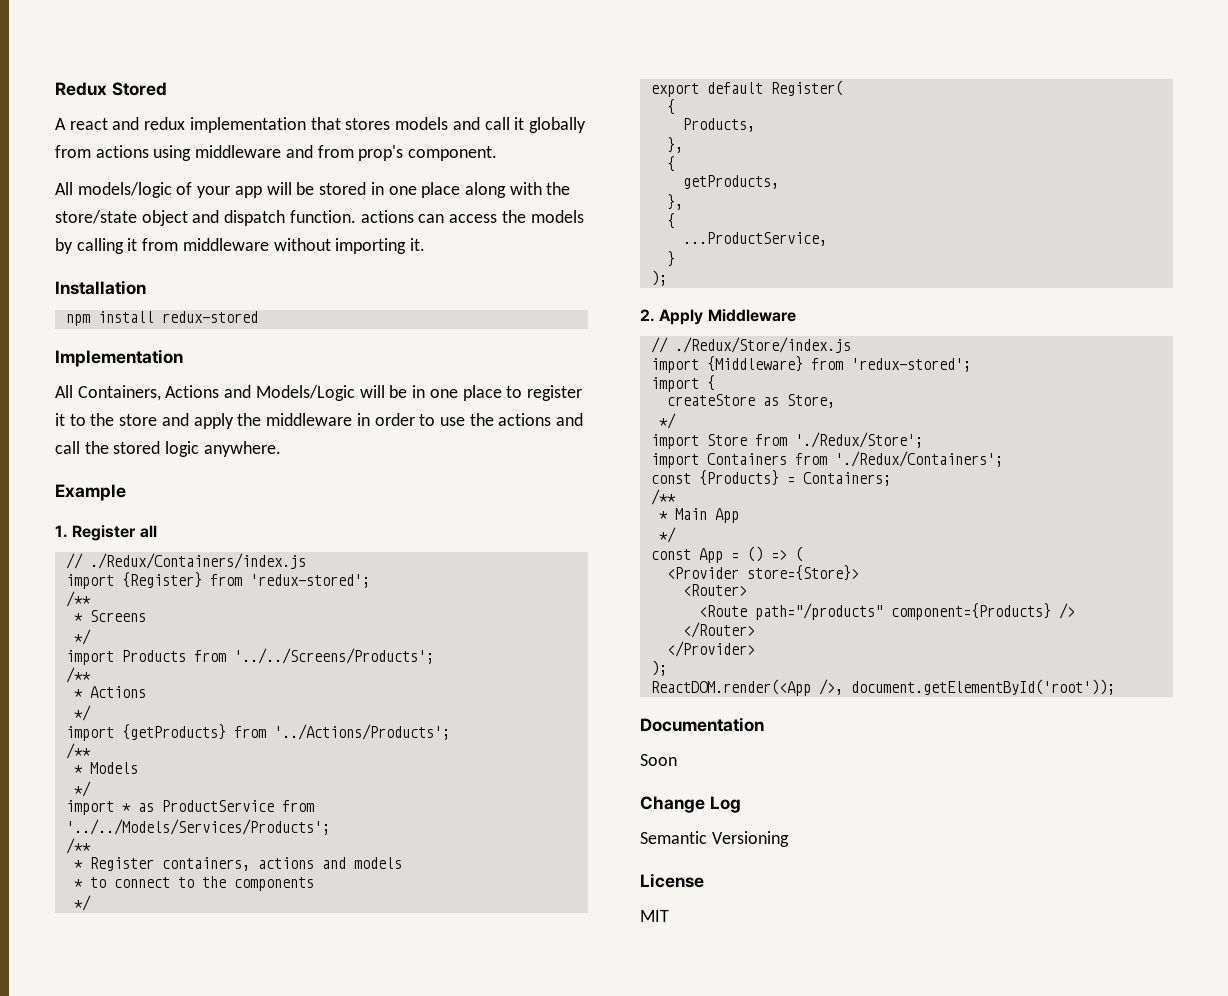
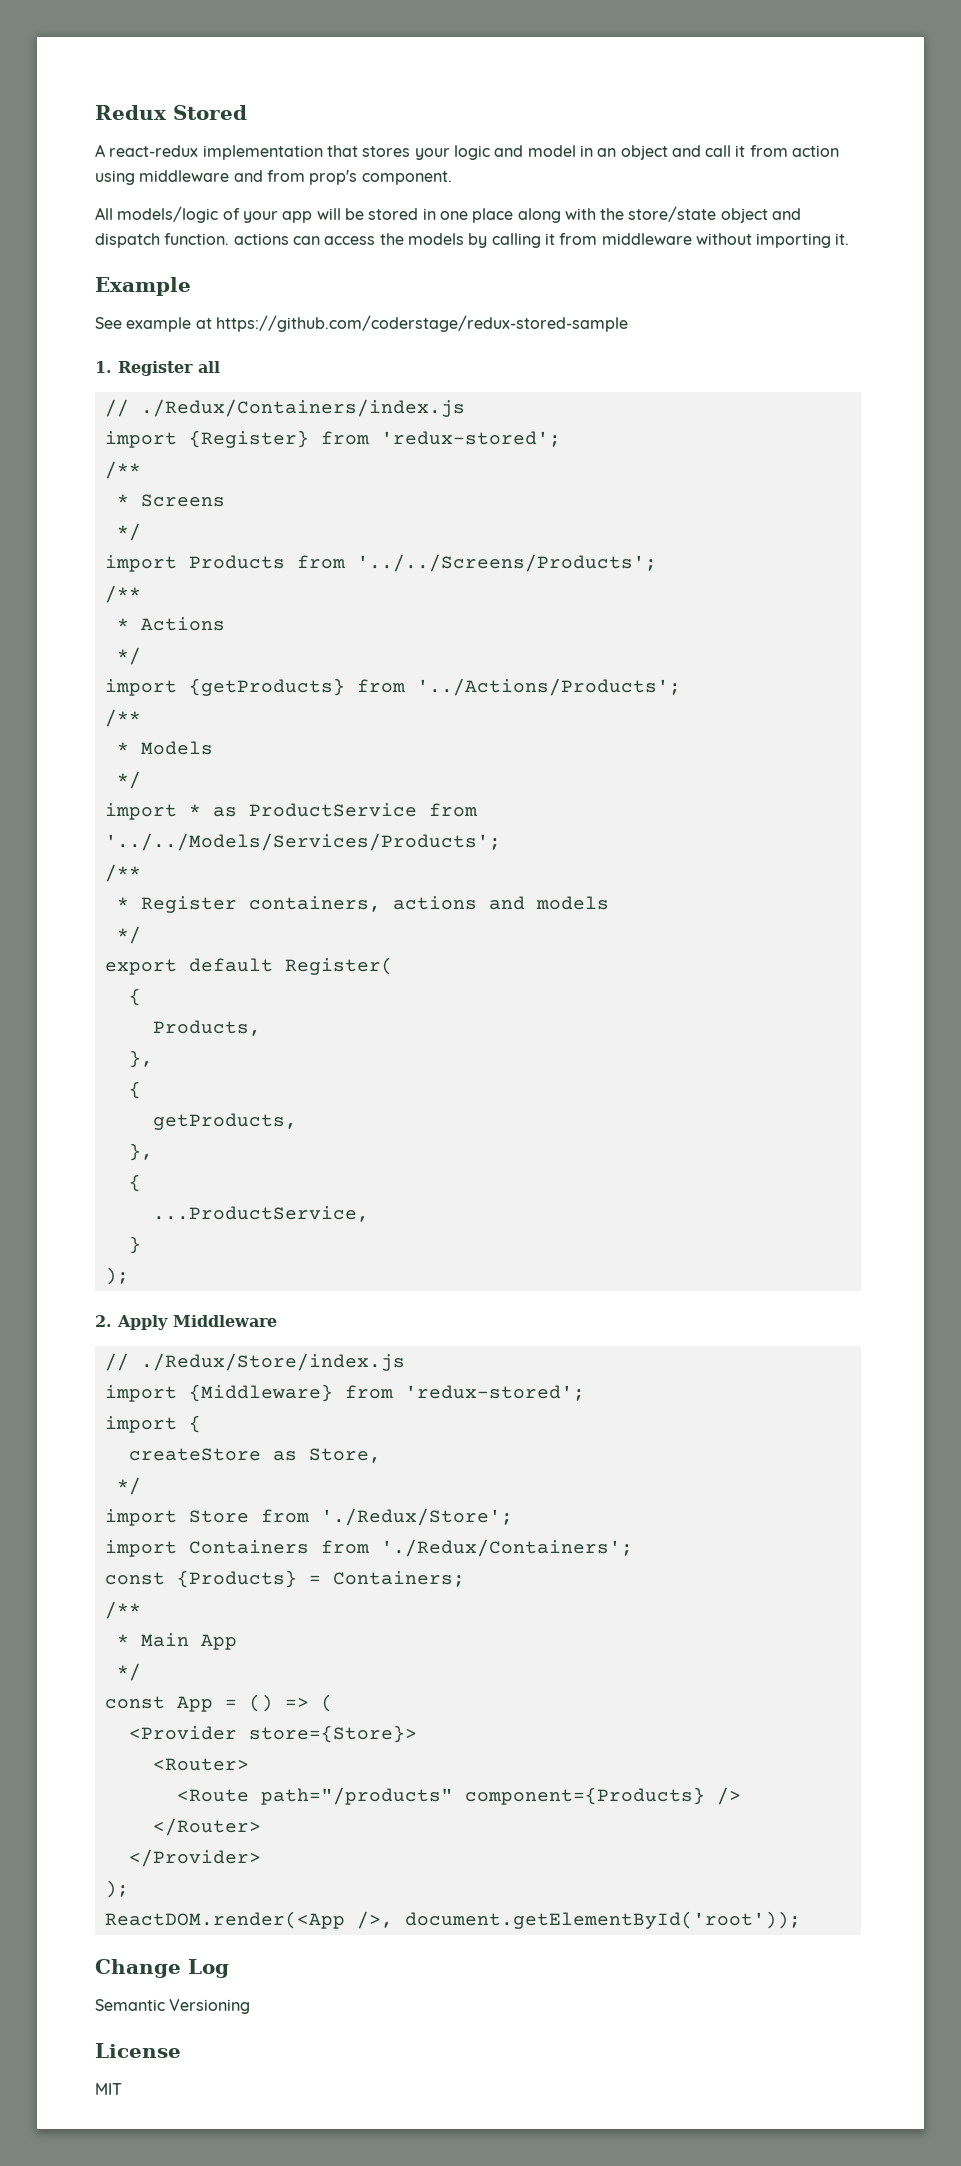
- A react and redux implementation that stores models and call it globally from actions using middleware and from prop's component.
+ A react-redux implementation that stores your logic and model in an object and call it from action using middleware and from prop's component.
- Installation
- npm install redux-stored
- Implementation
- All Containers, Actions and Models/Logic will be in one place to register it to the store and apply the middleware in order to use the actions and call the stored logic anywhere.
  Example
+ See example at https://github.com/coderstage/redux-stored-sample
- * to connect to the components
- Documentation
- Soon

